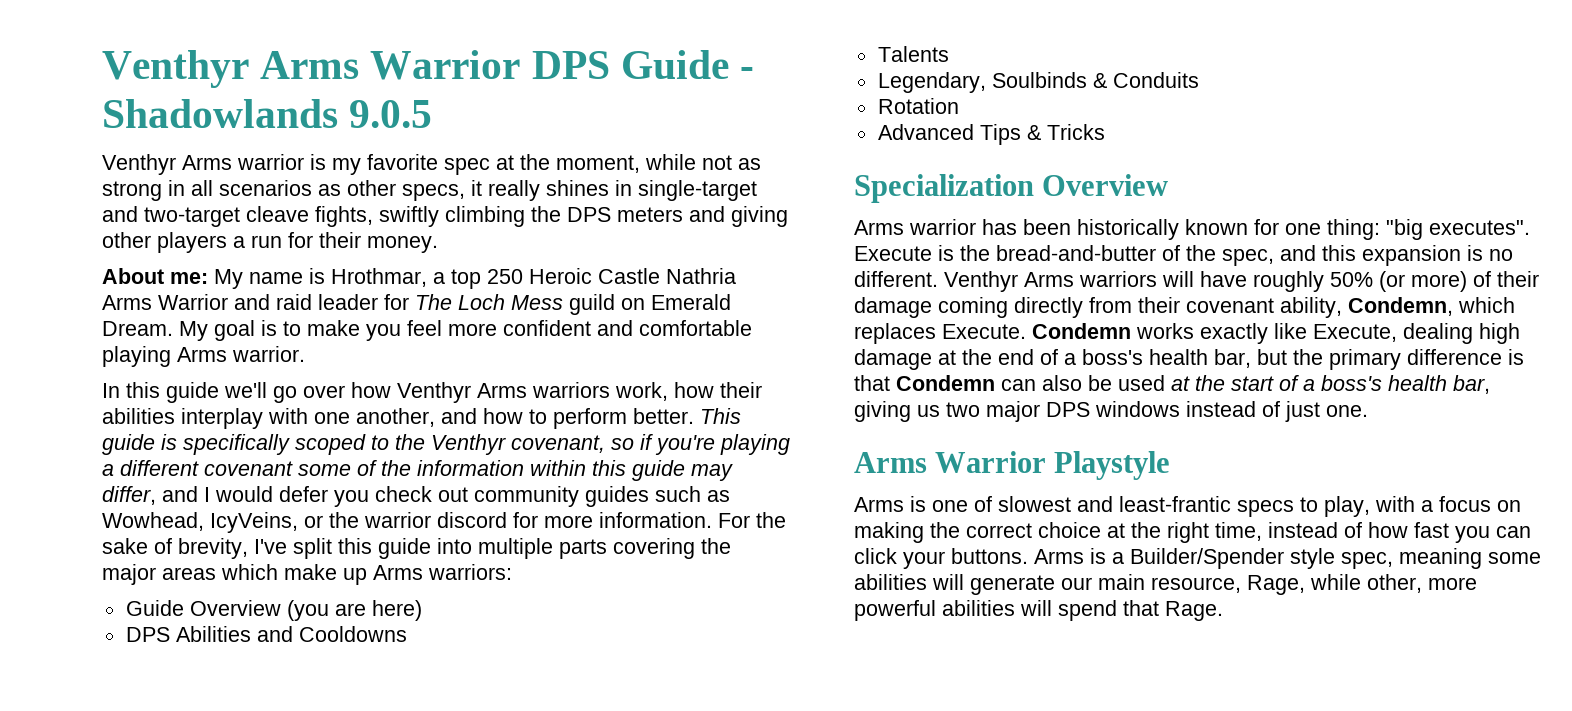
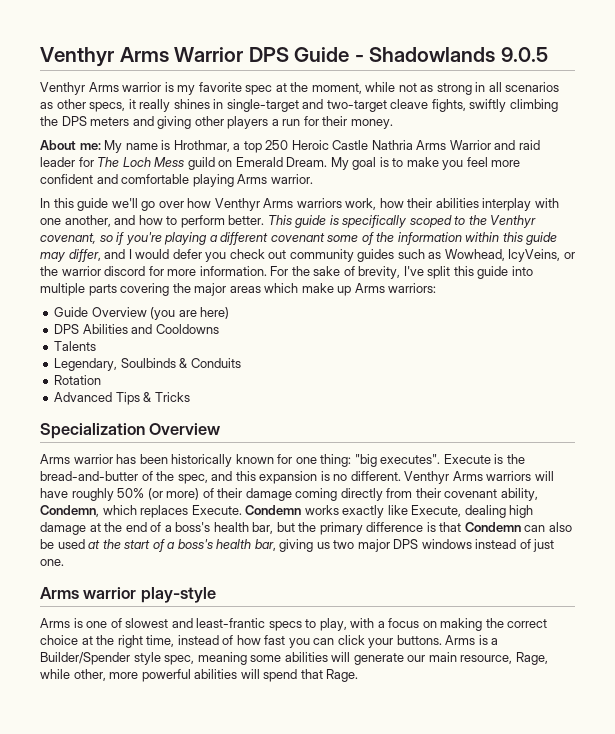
- Arms Warrior Playstyle
+ Arms warrior play-style

